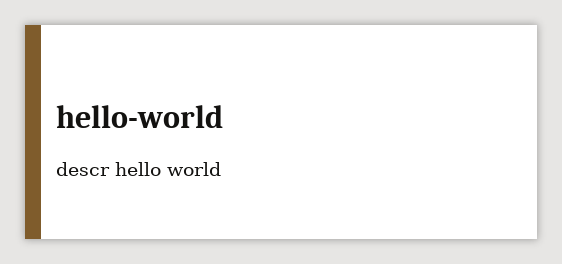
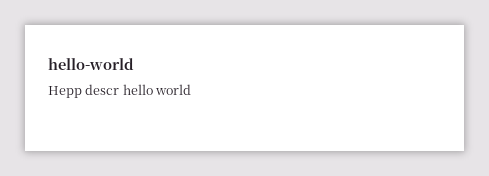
- descr hello world
+ Hepp descr hello world

